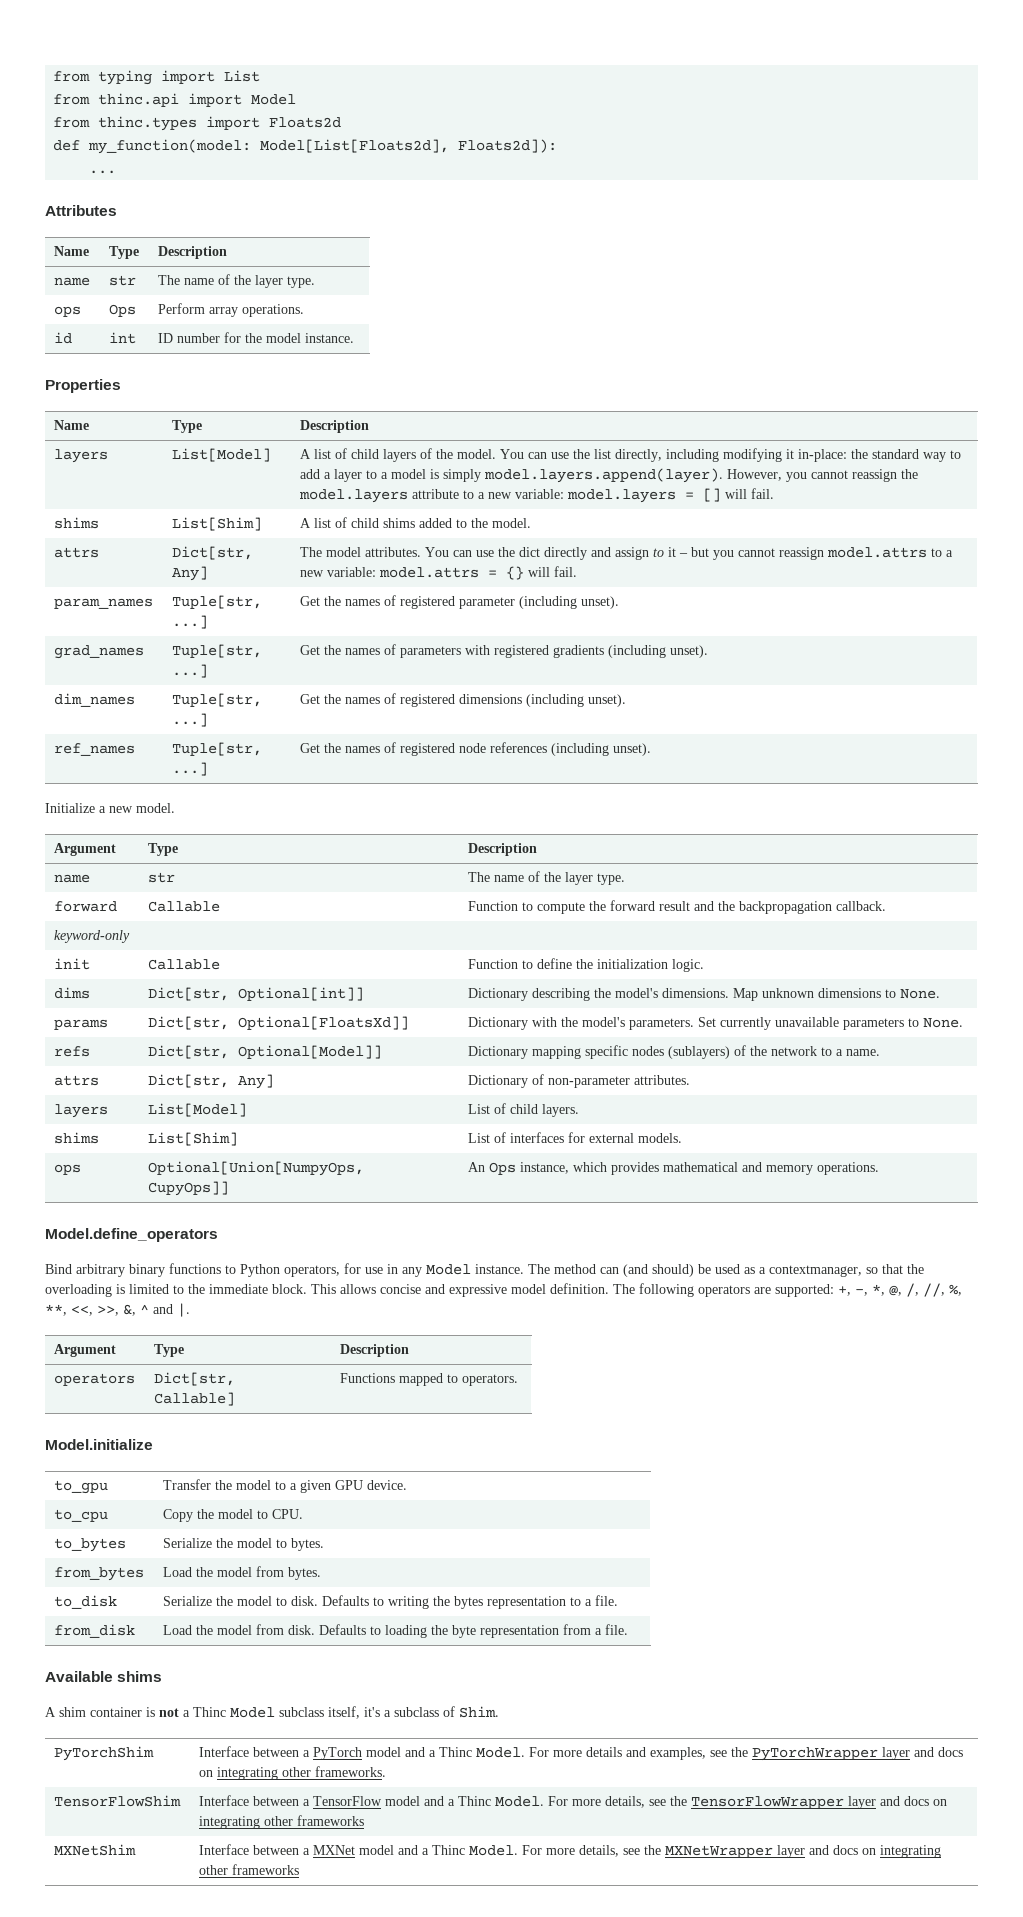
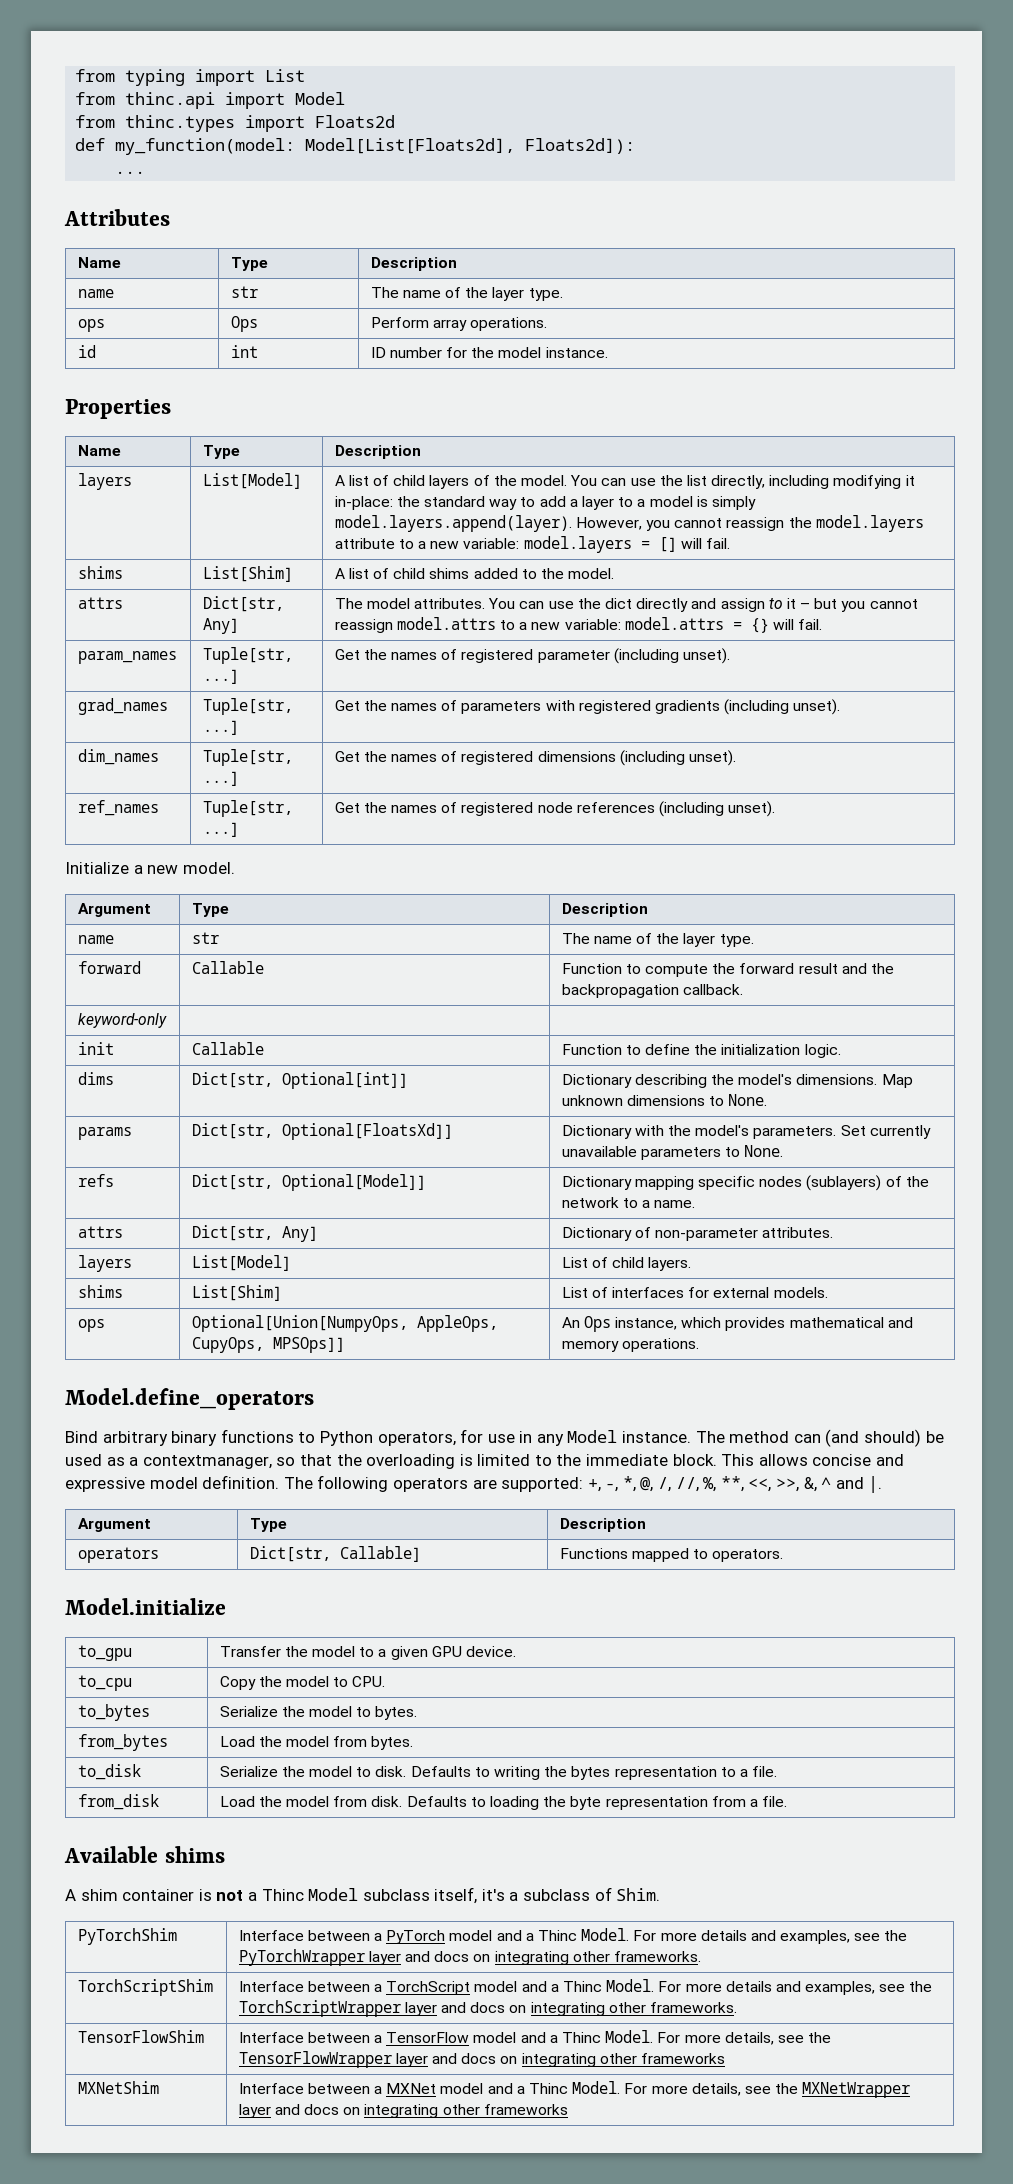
- ops | Optional[Union[NumpyOps, CupyOps]] | An Ops instance, which provides mathematical and memory operations.
+ ops | Optional[Union[NumpyOps, AppleOps, CupyOps, MPSOps]] | An Ops instance, which provides mathematical and memory operations.
+ TorchScriptShim | Interface between a TorchScript model and a Thinc Model. For more details and examples, see the TorchScriptWrapper layer and docs on integrating other frameworks.

